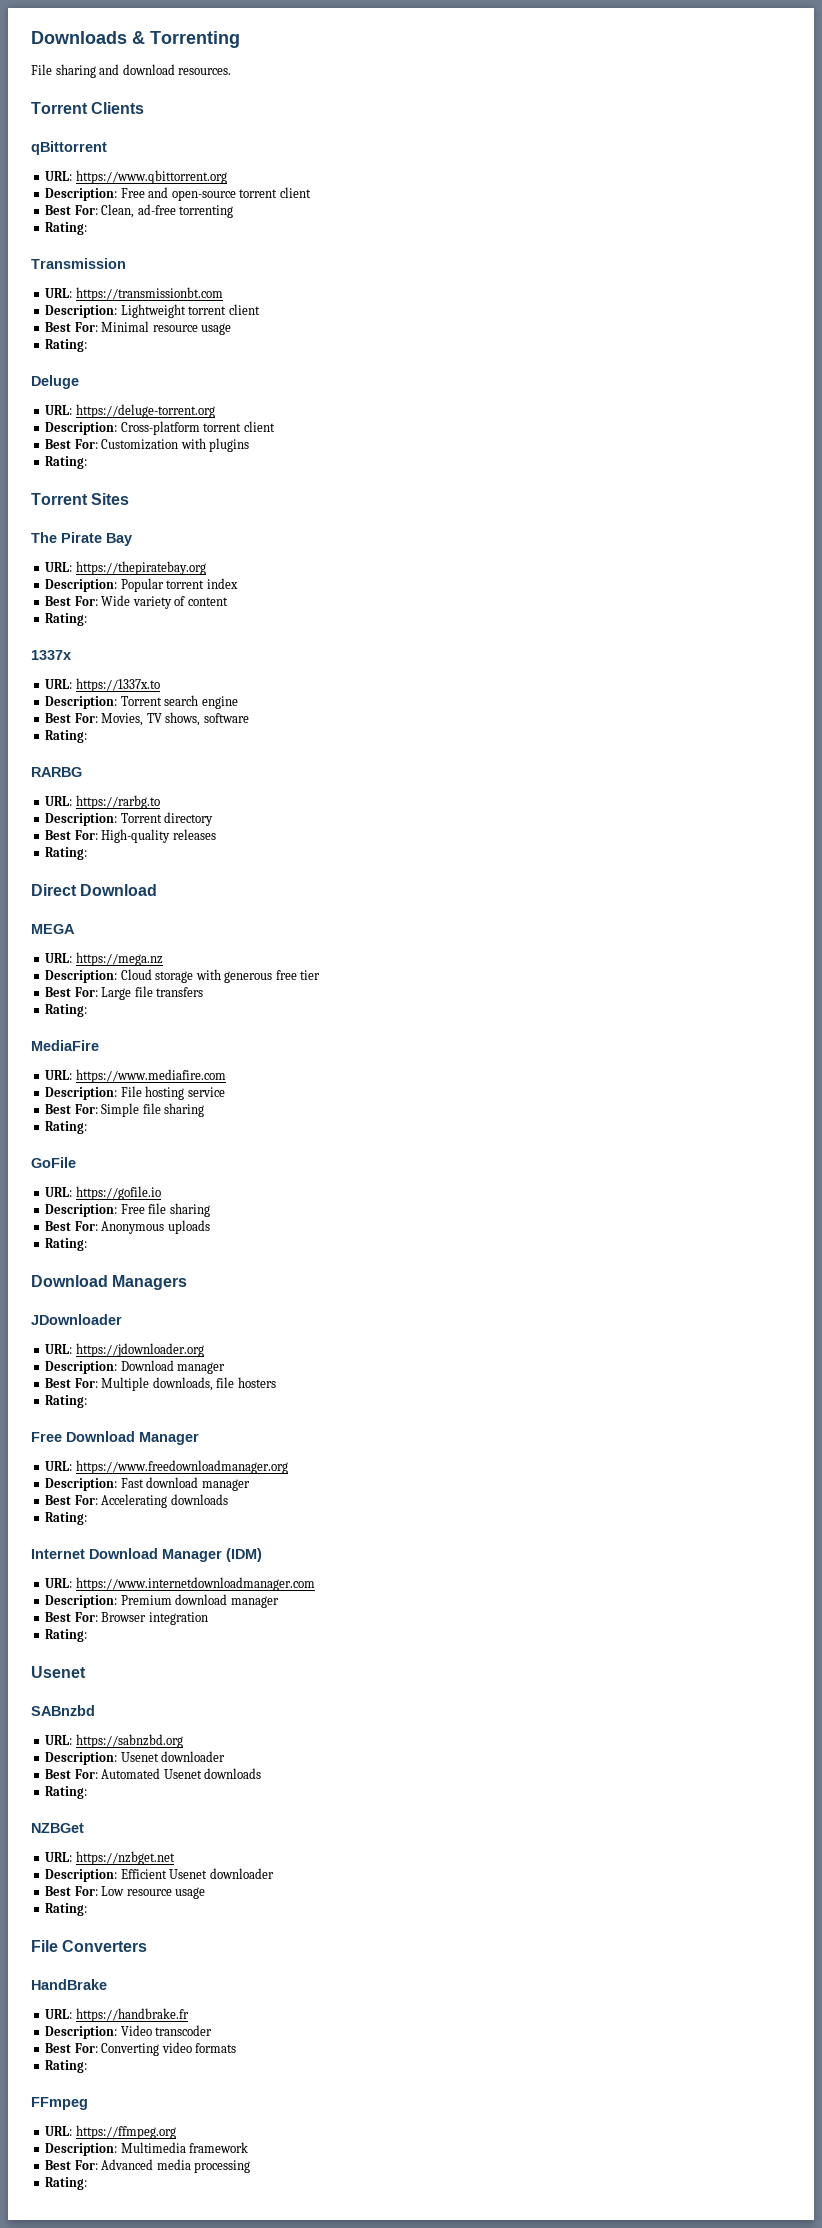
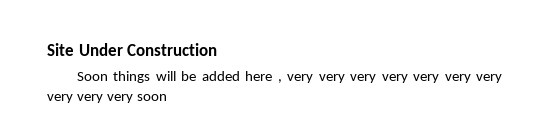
- Downloads & Torrenting
- File sharing and download resources.
- Torrent Clients
- qBittorrent
- URL: https://www.qbittorrent.org
- Description: Free and open-source torrent client
- Best For: Clean, ad-free torrenting
- Rating:
- Transmission
- URL: https://transmissionbt.com
- Description: Lightweight torrent client
- Best For: Minimal resource usage
- Rating:
- Deluge
- URL: https://deluge-torrent.org
- Description: Cross-platform torrent client
- Best For: Customization with plugins
- Rating:
- Torrent Sites
- The Pirate Bay
- URL: https://thepiratebay.org
- Description: Popular torrent index
- Best For: Wide variety of content
- Rating:
- 1337x
- URL: https://1337x.to
- Description: Torrent search engine
- Best For: Movies, TV shows, software
- Rating:
- RARBG
- URL: https://rarbg.to
- Description: Torrent directory
- Best For: High-quality releases
- Rating:
- Direct Download
- MEGA
- URL: https://mega.nz
- Description: Cloud storage with generous free tier
- Best For: Large file transfers
- Rating:
- MediaFire
- URL: https://www.mediafire.com
- Description: File hosting service
- Best For: Simple file sharing
- Rating:
- GoFile
- URL: https://gofile.io
- Description: Free file sharing
- Best For: Anonymous uploads
- Rating:
- Download Managers
- JDownloader
- URL: https://jdownloader.org
- Description: Download manager
- Best For: Multiple downloads, file hosters
- Rating:
- Free Download Manager
- URL: https://www.freedownloadmanager.org
- Description: Fast download manager
- Best For: Accelerating downloads
- Rating:
- Internet Download Manager (IDM)
- URL: https://www.internetdownloadmanager.com
- Description: Premium download manager
- Best For: Browser integration
- Rating:
- Usenet
- SABnzbd
- URL: https://sabnzbd.org
- Description: Usenet downloader
- Best For: Automated Usenet downloads
- Rating:
- NZBGet
- URL: https://nzbget.net
- Description: Efficient Usenet downloader
- Best For: Low resource usage
- Rating:
- File Converters
- HandBrake
- URL: https://handbrake.fr
- Description: Video transcoder
- Best For: Converting video formats
- Rating:
- FFmpeg
- URL: https://ffmpeg.org
- Description: Multimedia framework
- Best For: Advanced media processing
- Rating:
+ Site Under Construction
+ Soon things will be added here , very very very very very very very very very very soon

